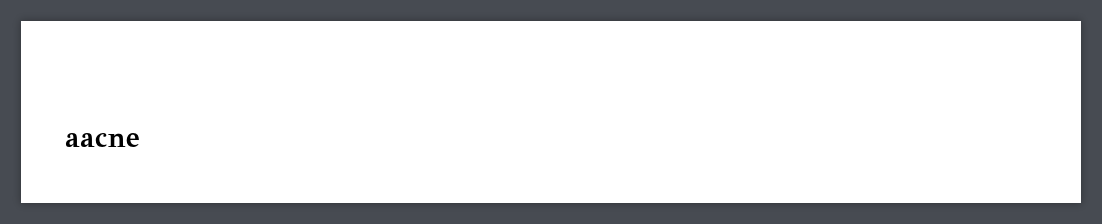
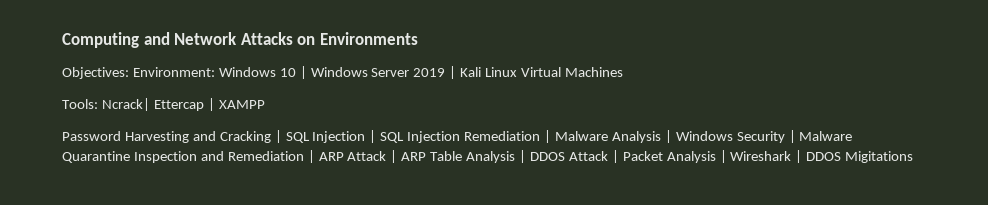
- aacne
+ Computing and Network Attacks on Environments
+ Objectives: Environment: Windows 10 | Windows Server 2019 | Kali Linux Virtual Machines
+ Tools: Ncrack| Ettercap | XAMPP
+ Password Harvesting and Cracking | SQL Injection | SQL Injection Remediation | Malware Analysis | Windows Security | Malware Quarantine Inspection and Remediation | ARP Attack | ARP Table Analysis | DDOS Attack | Packet Analysis | Wireshark | DDOS Migitations

